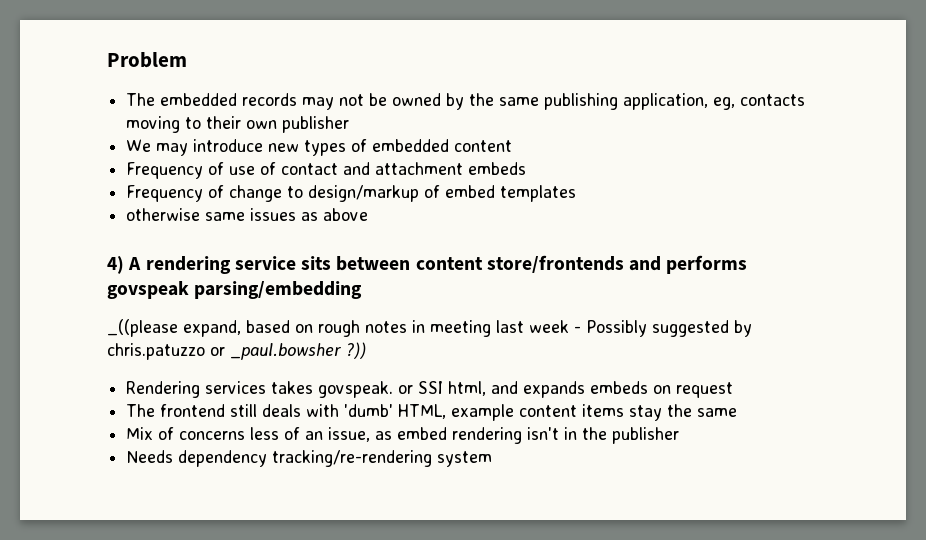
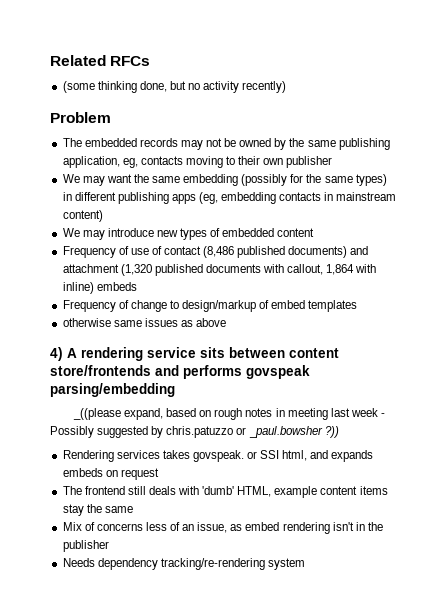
+ Related RFCs
+ (some thinking done, but no activity recently)
+ We may want the same embedding (possibly for the same types) in different publishing apps (eg, embedding contacts in mainstream content)
- Frequency of use of contact and attachment embeds
+ Frequency of use of contact (8,486 published documents) and attachment (1,320 published documents with callout, 1,864 with inline) embeds

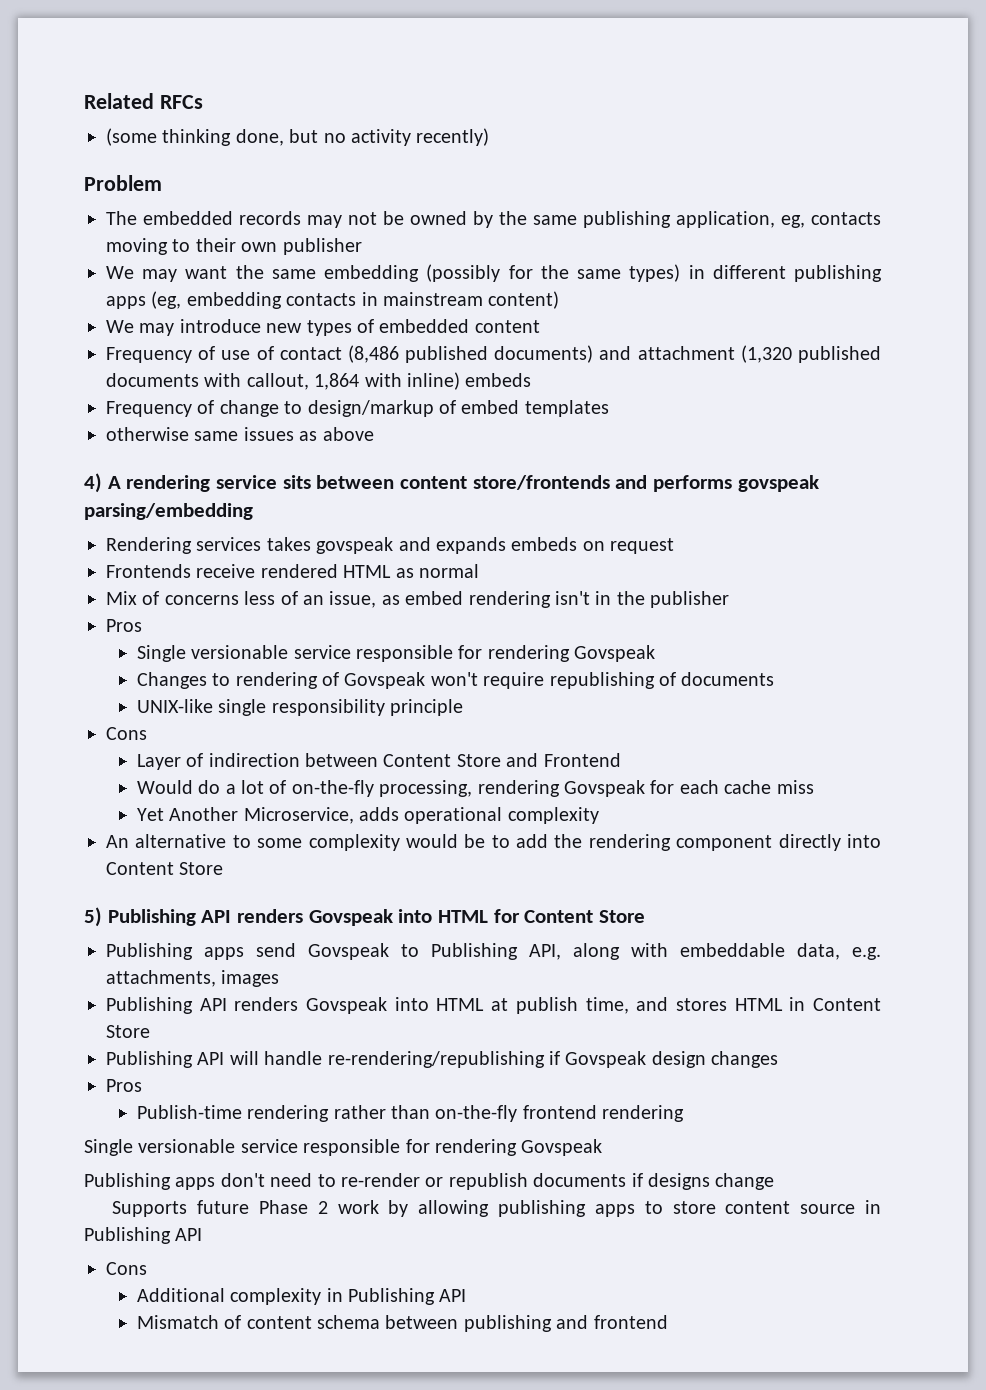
- _((please expand, based on rough notes in meeting last week - Possibly suggested by chris.patuzzo or _paul.bowsher ?))
- Rendering services takes govspeak. or SSI html, and expands embeds on request
+ Rendering services takes govspeak and expands embeds on request
- The frontend still deals with 'dumb' HTML, example content items stay the same
+ Frontends receive rendered HTML as normal
  Mix of concerns less of an issue, as embed rendering isn't in the publisher
- Needs dependency tracking/re-rendering system
+ Pros
+ Single versionable service responsible for rendering Govspeak
+ Changes to rendering of Govspeak won't require republishing of documents
+ UNIX-like single responsibility principle
+ Cons
+ Layer of indirection between Content Store and Frontend
+ Would do a lot of on-the-fly processing, rendering Govspeak for each cache miss
+ Yet Another Microservice, adds operational complexity
+ An alternative to some complexity would be to add the rendering component directly into Content Store
+ 5) Publishing API renders Govspeak into HTML for Content Store
+ Publishing apps send Govspeak to Publishing API, along with embeddable data, e.g. attachments, images
+ Publishing API renders Govspeak into HTML at publish time, and stores HTML in Content Store
+ Publishing API will handle re-rendering/republishing if Govspeak design changes
+ Pros
+ Publish-time rendering rather than on-the-fly frontend rendering
+ Single versionable service responsible for rendering Govspeak
+ Publishing apps don't need to re-render or republish documents if designs change
+ Supports future Phase 2 work by allowing publishing apps to store content source in Publishing API
+ Cons
+ Additional complexity in Publishing API
+ Mismatch of content schema between publishing and frontend

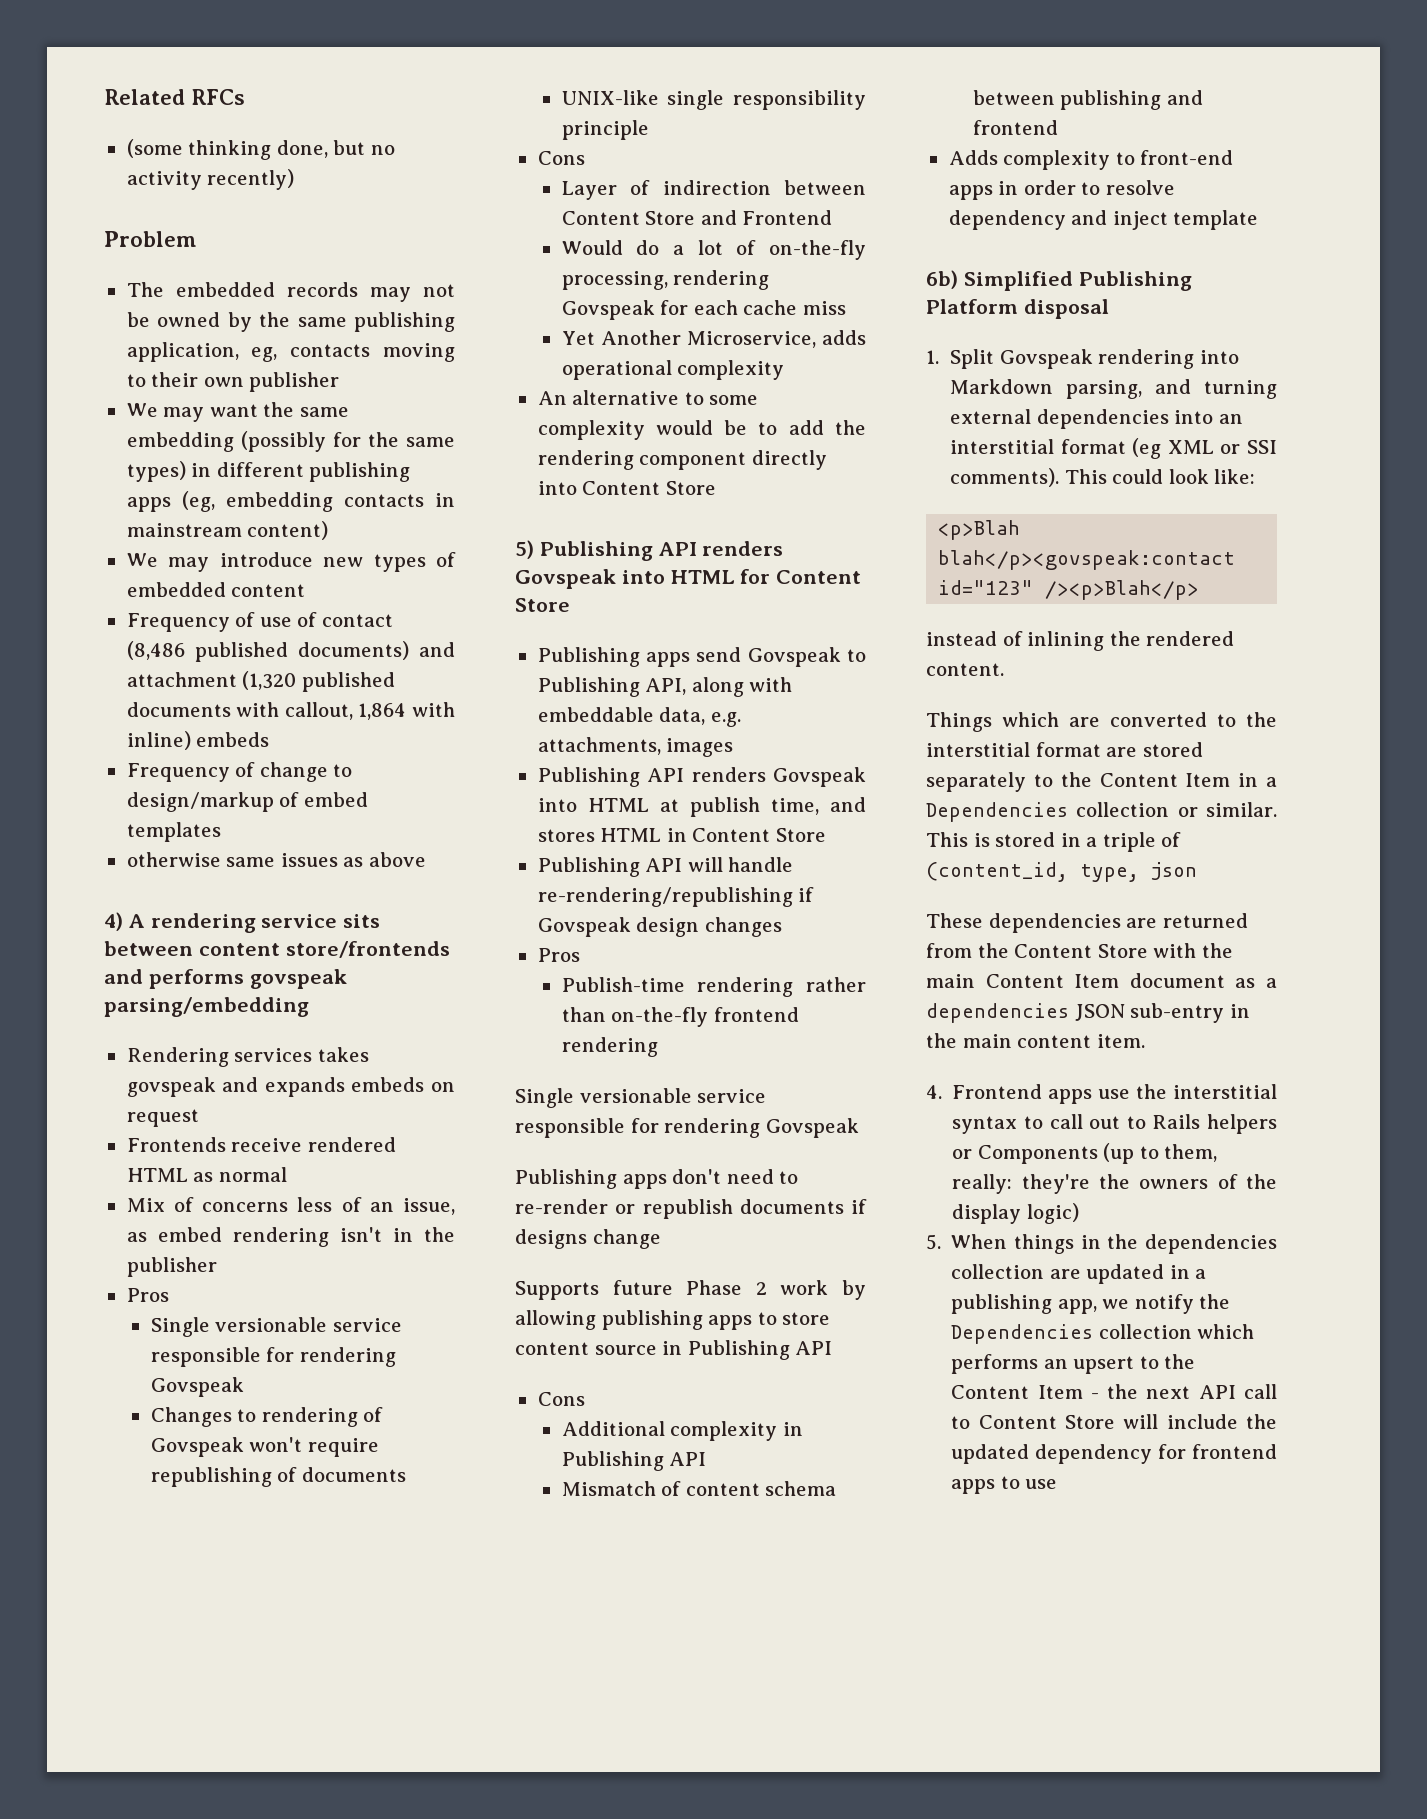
+ Adds complexity to front-end apps in order to resolve dependency and inject template
+ 6b) Simplified Publishing Platform disposal
+ 1. Split Govspeak rendering into Markdown parsing, and turning external dependencies into an interstitial format (eg XML or SSI comments). This could look like:
+ <p>Blah blah</p><govspeak:contact id="123" /><p>Blah</p>
+ instead of inlining the rendered content.
+ Things which are converted to the interstitial format are stored separately to the Content Item in a Dependencies collection or similar. This is stored in a triple of (content_id, type, json
+ These dependencies are returned from the Content Store with the main Content Item document as a dependencies JSON sub-entry in the main content item.
+ 4. Frontend apps use the interstitial syntax to call out to Rails helpers or Components (up to them, really: they're the owners of the display logic)
+ 5. When things in the dependencies collection are updated in a publishing app, we notify the Dependencies collection which performs an upsert to the Content Item - the next API call to Content Store will include the updated dependency for frontend apps to use

